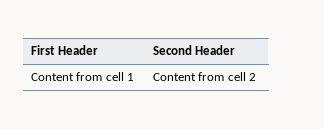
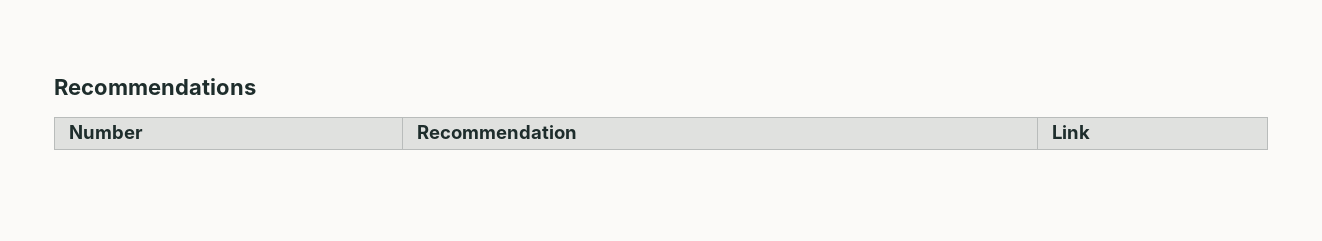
- First Header | Second Header
- Content from cell 1 | Content from cell 2
+ Recommendations
+ Number | Recommendation | Link

